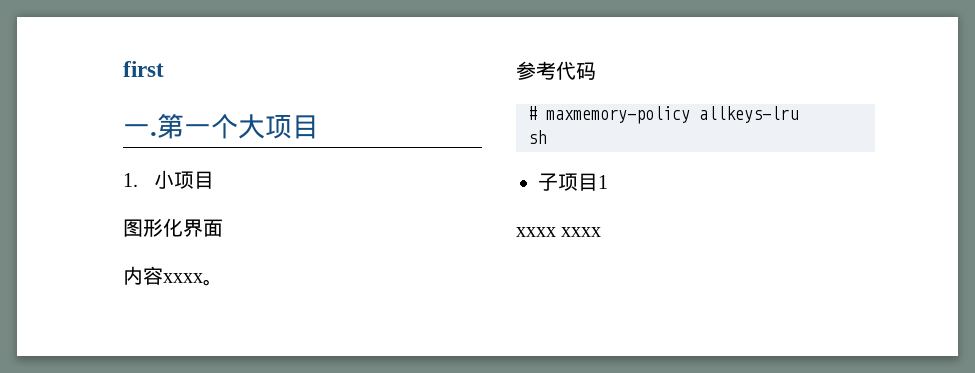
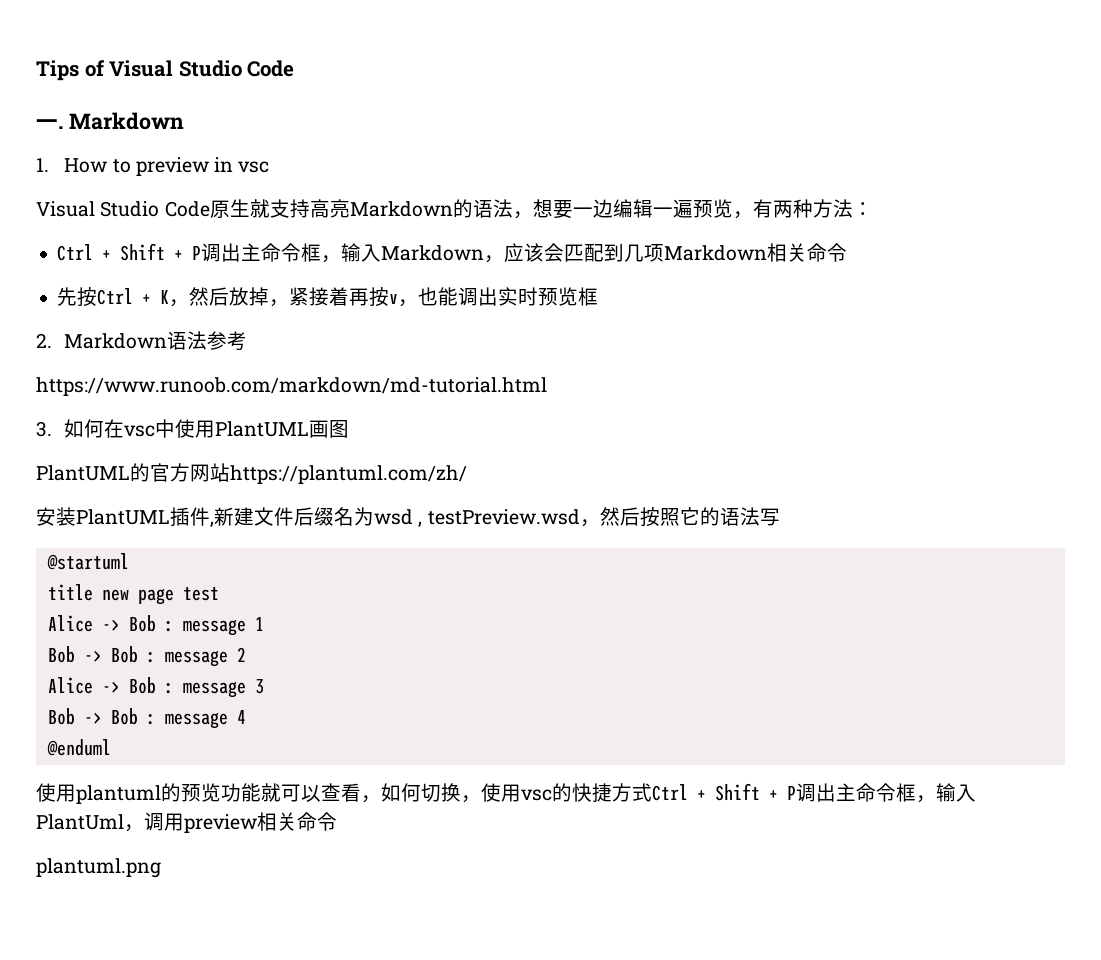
- first
- 一.第一个大项目
- 1.小项目
- 图形化界面
- 内容xxxx。
- 参考代码
- # maxmemory-policy allkeys-lru
- sh
- 子项目1
- xxxx xxxx
+ Tips of Visual Studio Code
+ 一. Markdown
+ 1. How to preview in vsc
+ Visual Studio Code原生就支持高亮Markdown的语法，想要一边编辑一遍预览，有两种方法：
+ Ctrl + Shift + P调出主命令框，输入Markdown，应该会匹配到几项Markdown相关命令
+ 先按Ctrl + K，然后放掉，紧接着再按v，也能调出实时预览框
+ 2. Markdown语法参考
+ https://www.runoob.com/markdown/md-tutorial.html
+ 3.如何在vsc中使用PlantUML画图
+ PlantUML的官方网站https://plantuml.com/zh/
+ 安装PlantUML插件,新建文件后缀名为wsd , testPreview.wsd，然后按照它的语法写
+ @startuml
+ title new page test
+ Alice -> Bob : message 1
+ Bob -> Bob : message 2
+ Alice -> Bob : message 3
+ Bob -> Bob : message 4
+ @enduml
+ 使用plantuml的预览功能就可以查看，如何切换，使用vsc的快捷方式Ctrl + Shift + P调出主命令框，输入PlantUml，调用preview相关命令
+ plantuml.png

